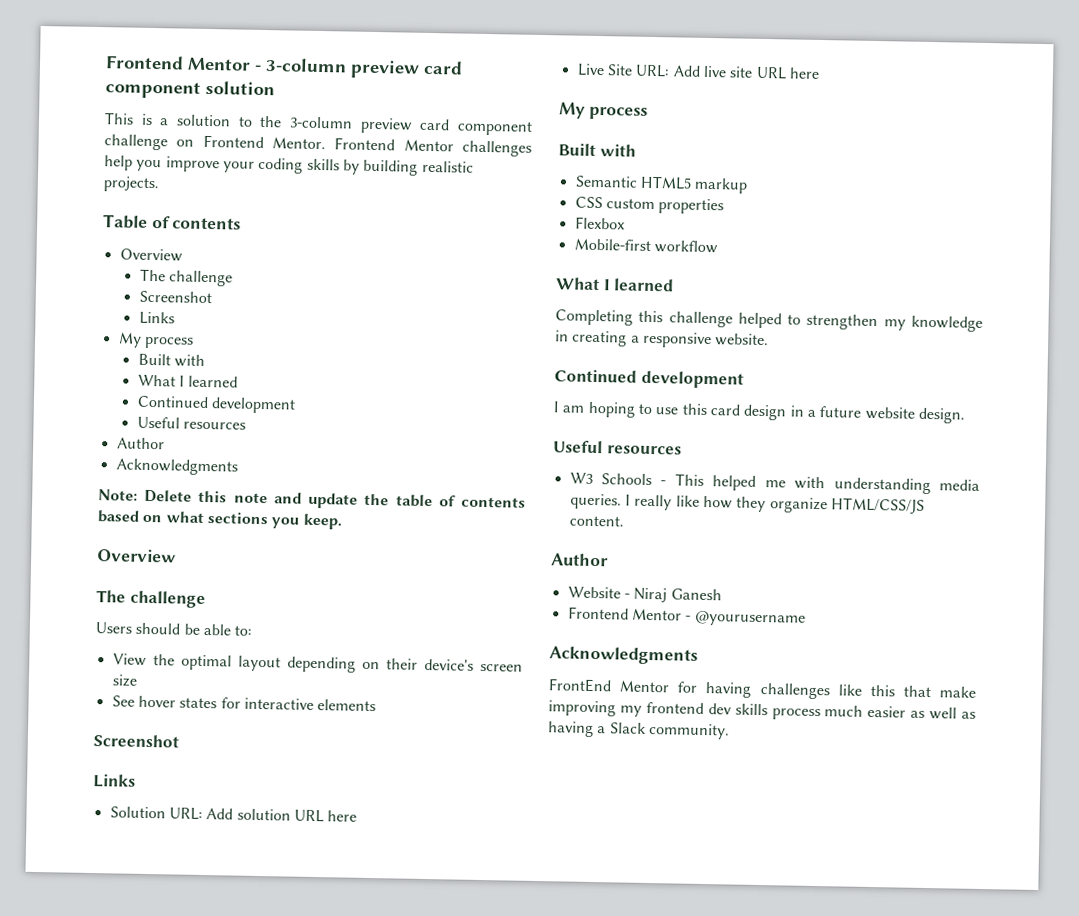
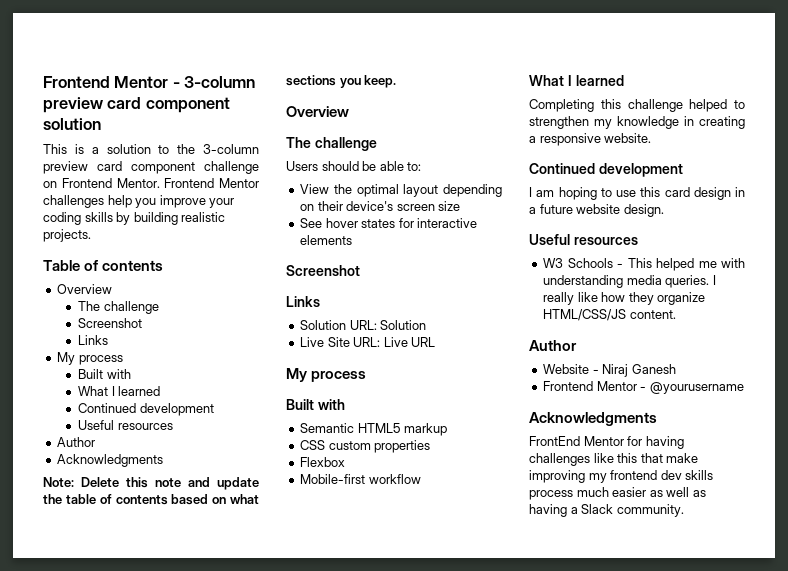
- Solution URL: Add solution URL here
+ Solution URL: Solution
- Live Site URL: Add live site URL here
+ Live Site URL: Live URL

